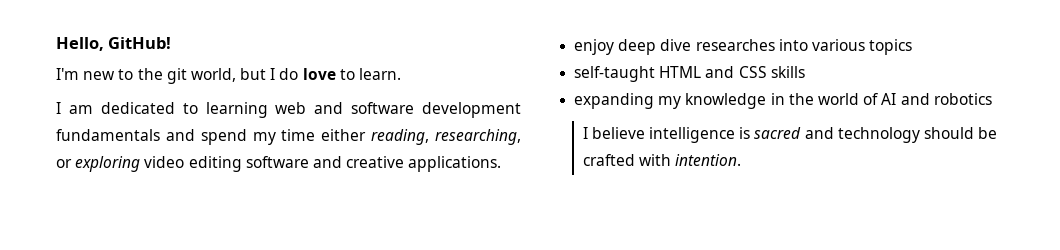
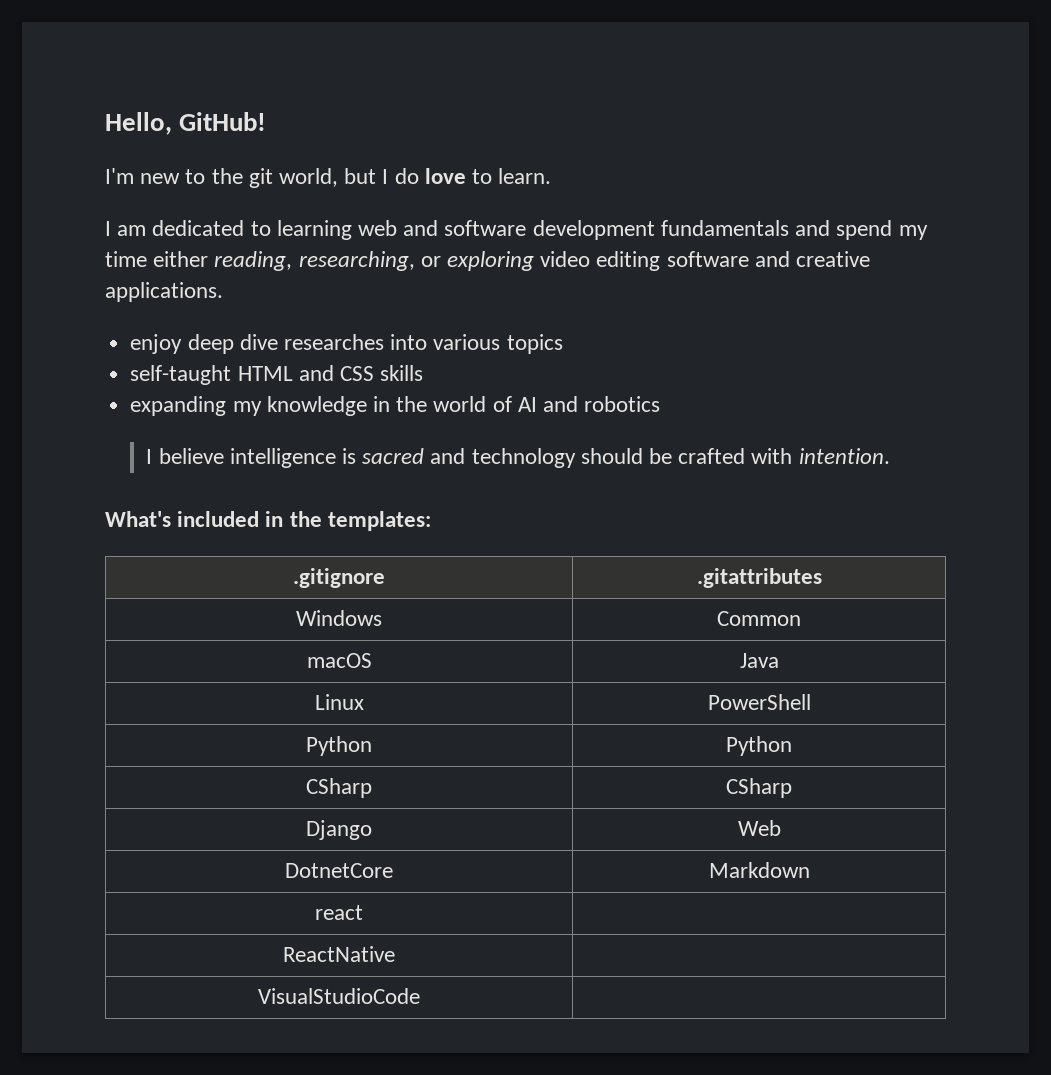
+ What's included in the templates:
+ .gitignore | .gitattributes
+ Windows | Common
+ macOS | Java
+ Linux | PowerShell
+ Python | Python
+ CSharp | CSharp
+ Django | Web
+ DotnetCore | Markdown
+ react |
+ ReactNative |
+ VisualStudioCode |

